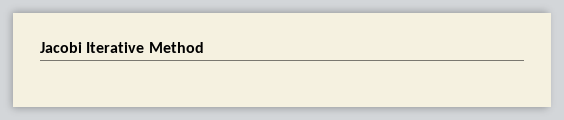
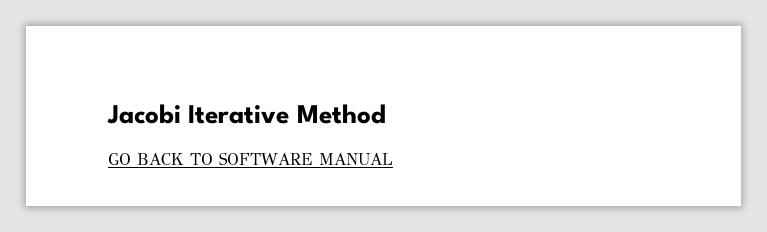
+ GO BACK TO SOFTWARE MANUAL

